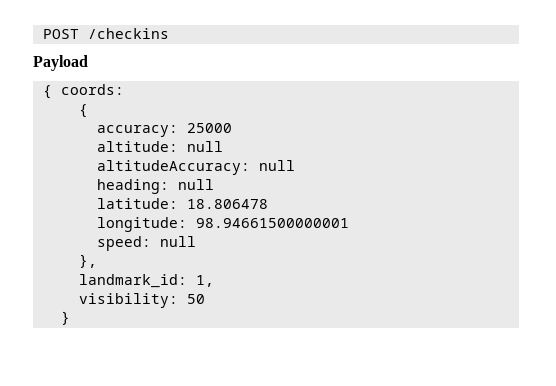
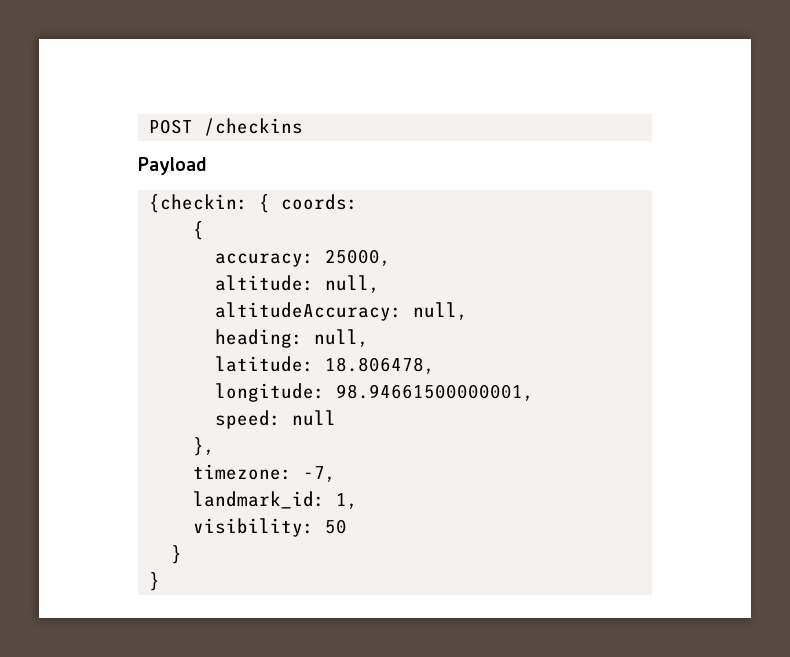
- { coords:
+ {checkin: { coords:
- accuracy: 25000
+ accuracy: 25000,
- altitude: null
+ altitude: null,
- altitudeAccuracy: null
+ altitudeAccuracy: null,
- heading: null
+ heading: null,
- latitude: 18.806478
+ latitude: 18.806478,
- longitude: 98.94661500000001
+ longitude: 98.94661500000001,
+ timezone: -7,
  visibility: 50
+ }

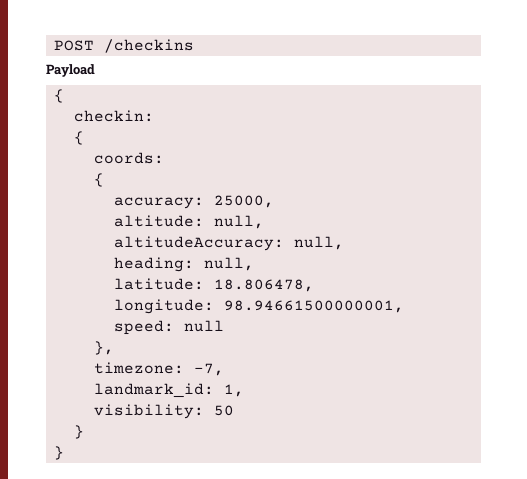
  Payload
- {checkin: { coords:
+ {
+ checkin:
+ {
+ coords:

